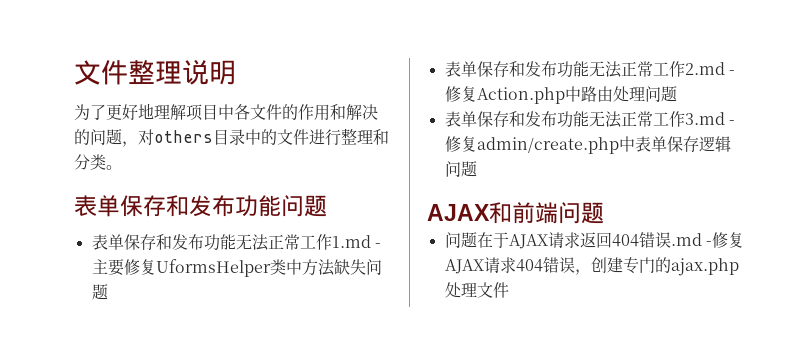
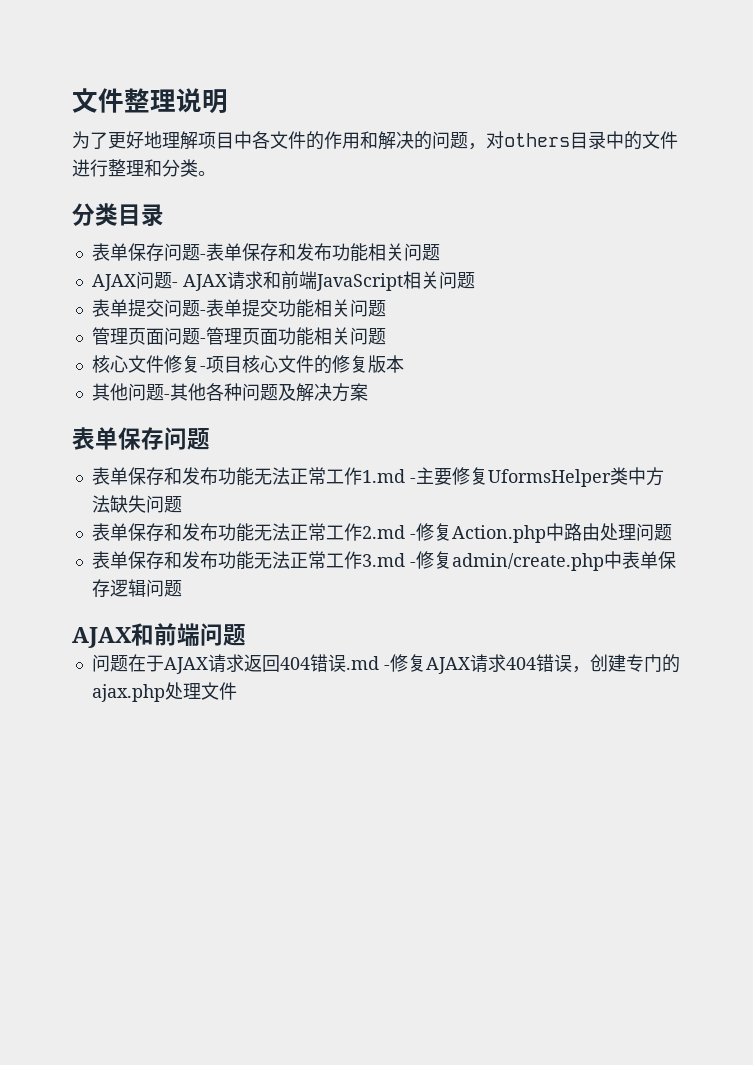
- 表单保存和发布功能问题
+ 分类目录
+ 表单保存问题-表单保存和发布功能相关问题
+ AJAX问题- AJAX请求和前端JavaScript相关问题
+ 表单提交问题-表单提交功能相关问题
+ 管理页面问题-管理页面功能相关问题
+ 核心文件修复-项目核心文件的修复版本
+ 其他问题-其他各种问题及解决方案
+ 表单保存问题

